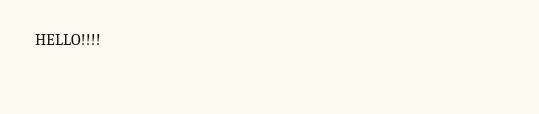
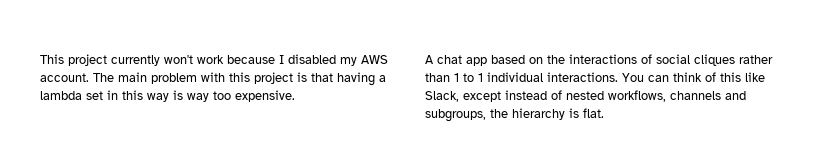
- HELLO!!!!
+ This project currently won't work because I disabled my AWS account. The main problem with this project is that having a lambda set in this way is way too expensive.
+ A chat app based on the interactions of social cliques rather than 1 to 1 individual interactions. You can think of this like Slack, except instead of nested workflows, channels and subgroups, the hierarchy is flat.

